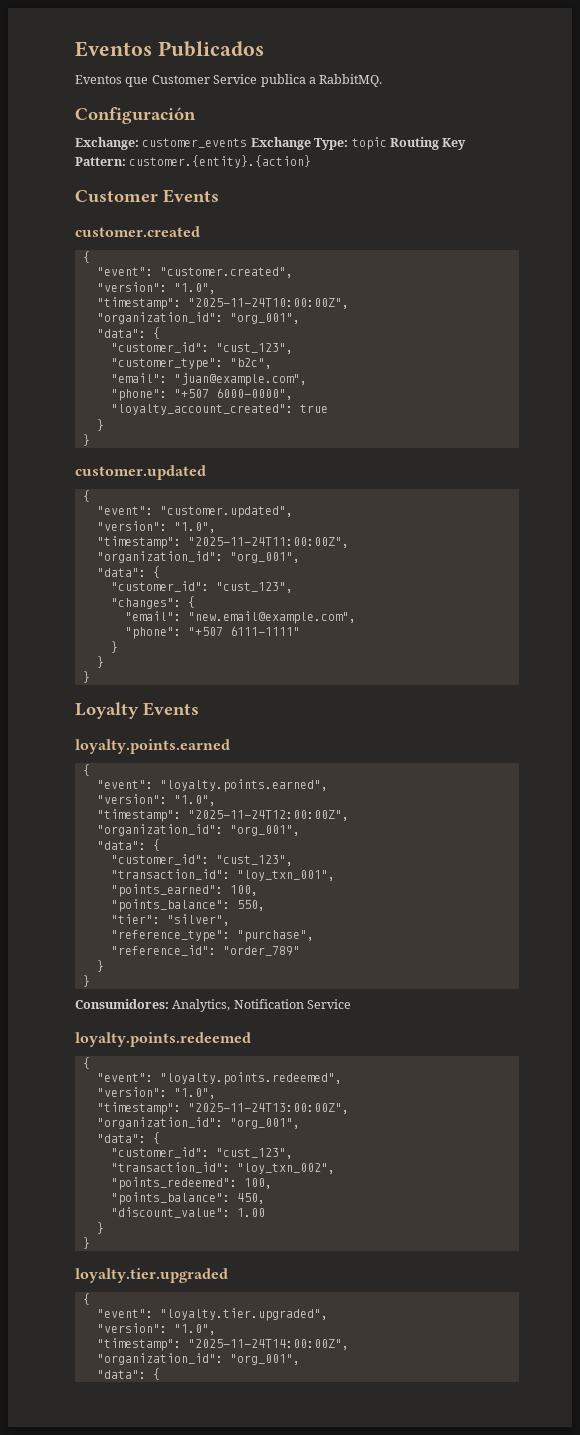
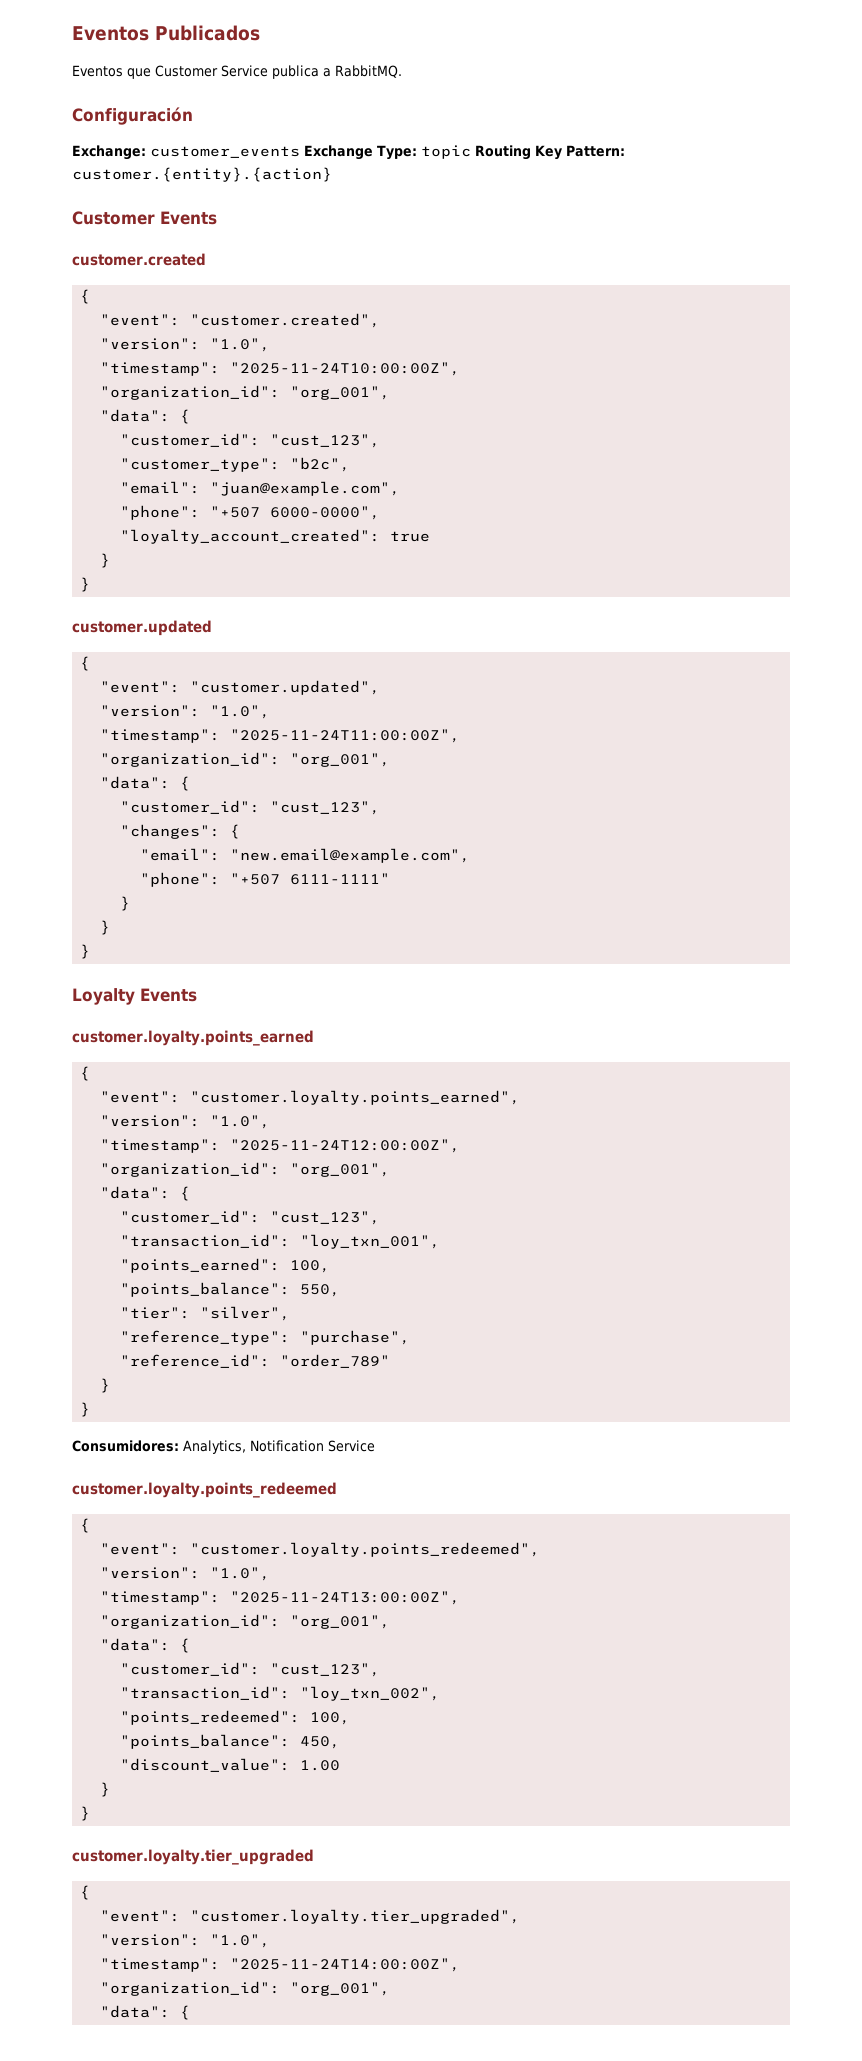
- loyalty.points.earned
+ customer.loyalty.points_earned
  {
- "event": "loyalty.points.earned",
+ "event": "customer.loyalty.points_earned",
- loyalty.points.redeemed
+ customer.loyalty.points_redeemed
  {
- "event": "loyalty.points.redeemed",
+ "event": "customer.loyalty.points_redeemed",
- loyalty.tier.upgraded
+ customer.loyalty.tier_upgraded
  {
- "event": "loyalty.tier.upgraded",
+ "event": "customer.loyalty.tier_upgraded",

